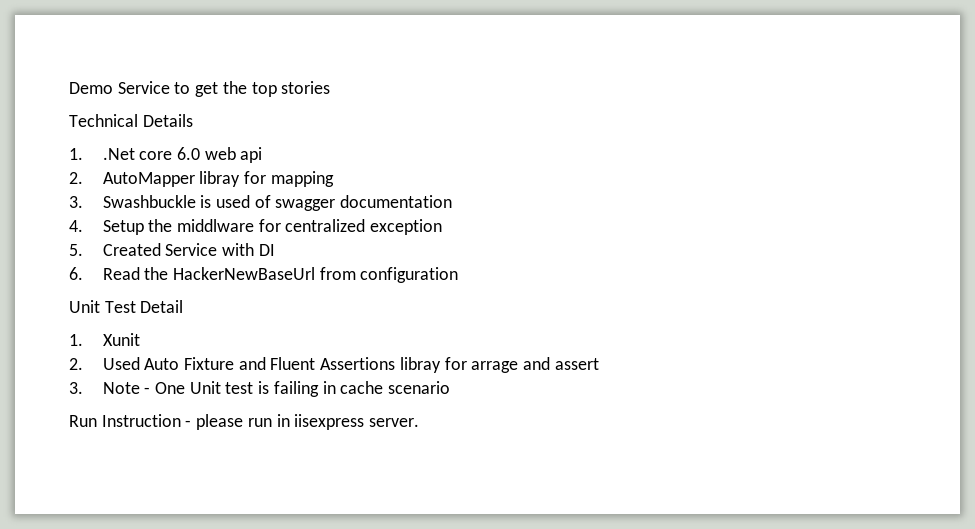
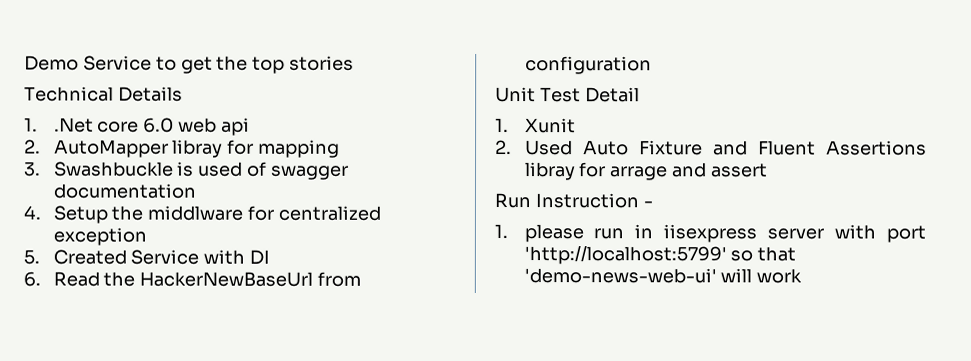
- 3. Note - One Unit test is failing in cache scenario
- Run Instruction - please run in iisexpress server.
+ Run Instruction -
+ 1. please run in iisexpress server with port 'http://localhost:5799' so that 'demo-news-web-ui' will work

